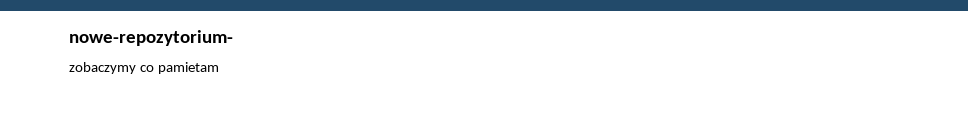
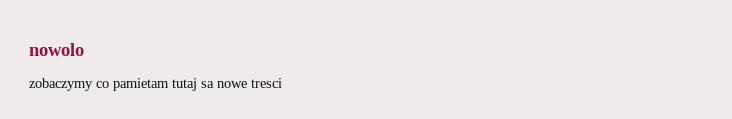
- nowe-repozytorium-
+ nowolo
- zobaczymy co pamietam
+ zobaczymy co pamietam tutaj sa nowe tresci

